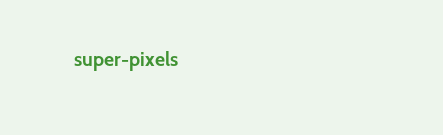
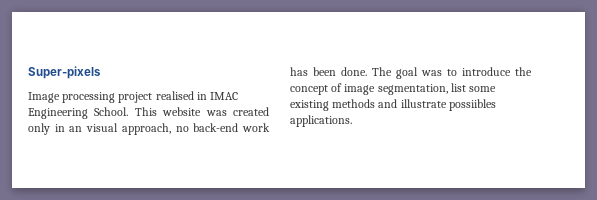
- super-pixels
+ Super-pixels
+ Image processing project realised in IMAC Engineering School. This website was created only in an visual approach, no back-end work has been done. The goal was to introduce the concept of image segmentation, list some existing methods and illustrate possiibles applications.

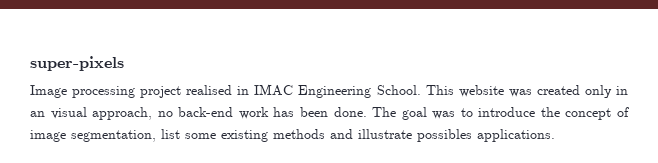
- Super-pixels
+ super-pixels
- The goal was to introduce the concept of image segmentation, list some existing methods and illustrate possiibles applications.
+ The goal was to introduce the concept of image segmentation, list some existing methods and illustrate possibles applications.

